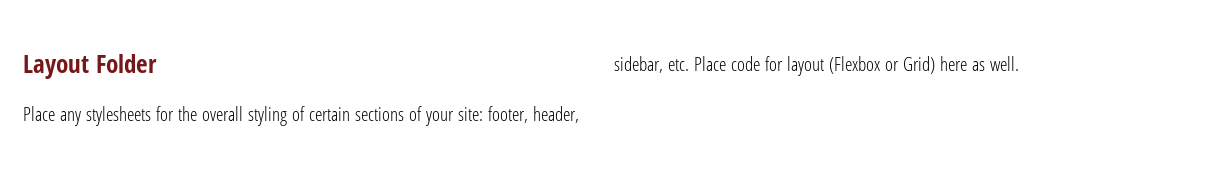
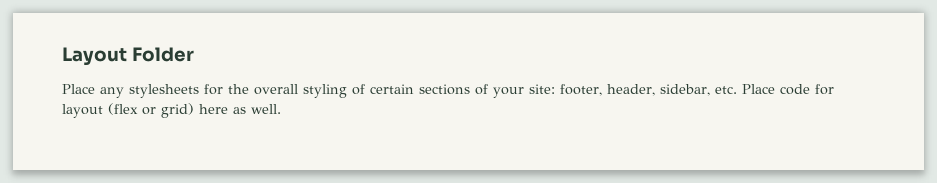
- Place any stylesheets for the overall styling of certain sections of your site: footer, header, sidebar, etc. Place code for layout (Flexbox or Grid) here as well.
+ Place any stylesheets for the overall styling of certain sections of your site: footer, header, sidebar, etc. Place code for layout (flex or grid) here as well.

